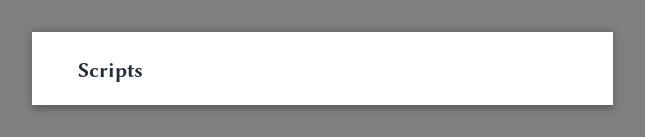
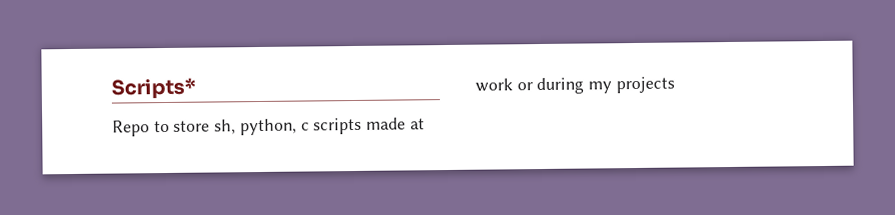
- Scripts
+ Scripts*
+ Repo to store sh, python, c scripts made at work or during my projects

